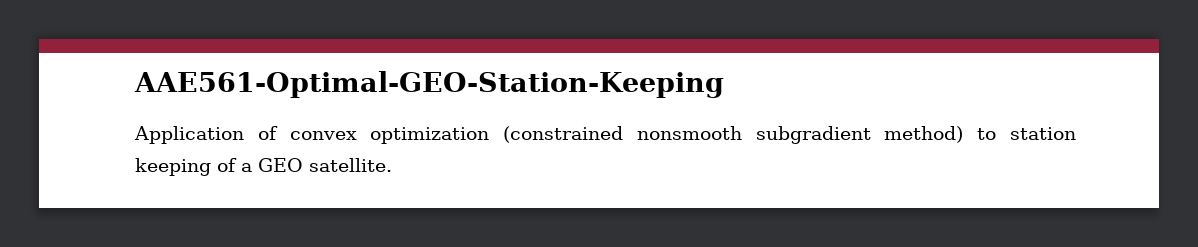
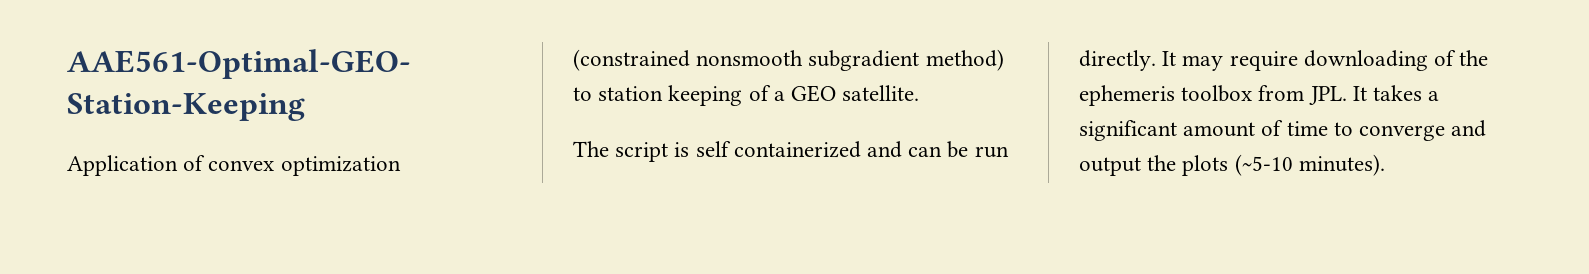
+ The script is self containerized and can be run directly. It may require downloading of the ephemeris toolbox from JPL. It takes a significant amount of time to converge and output the plots (~5-10 minutes).

